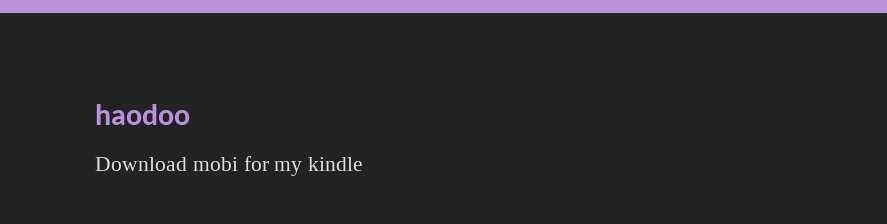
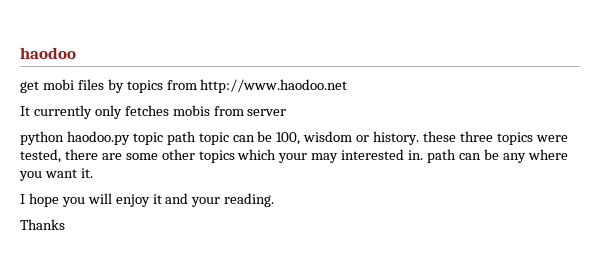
- Download mobi for my kindle
+ get mobi files by topics from http://www.haodoo.net
+ It currently only fetches mobis from server
+ python haodoo.py topic path topic can be 100, wisdom or history. these three topics were tested, there are some other topics which your may interested in. path can be any where you want it.
+ I hope you will enjoy it and your reading.
+ Thanks

